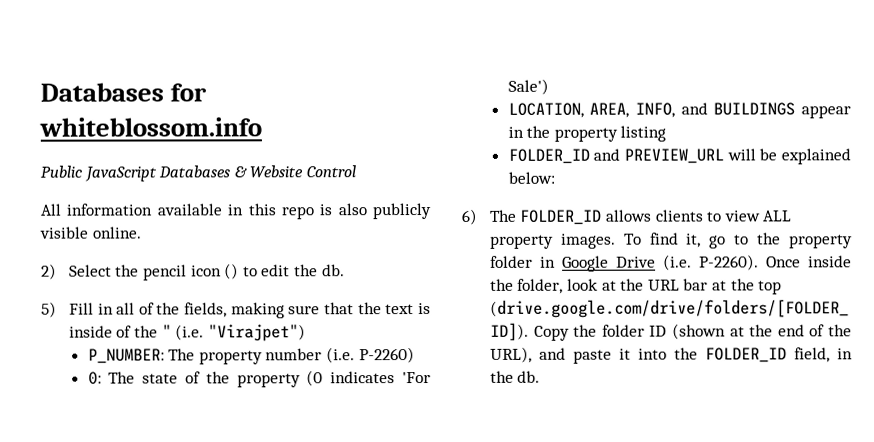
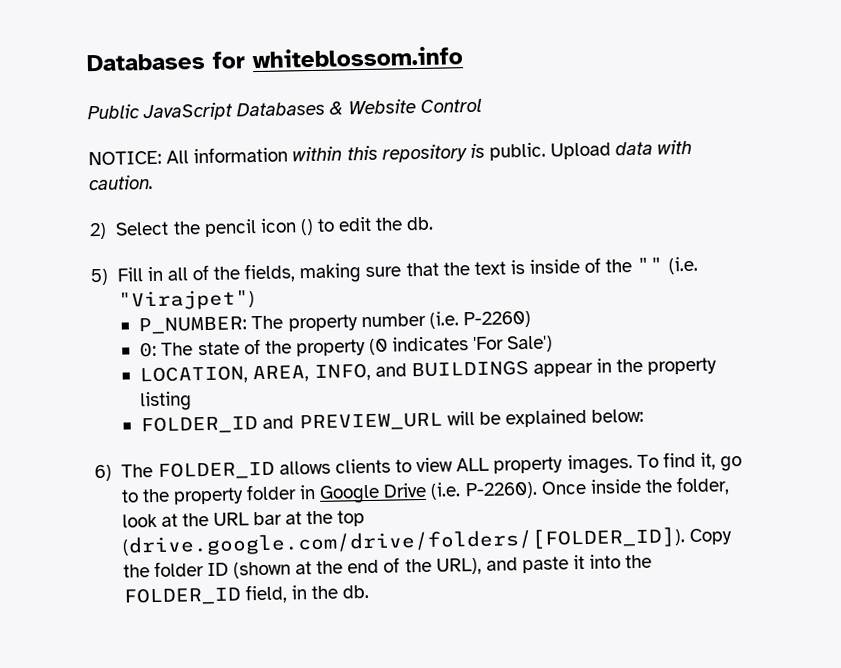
- All information available in this repo is also publicly visible online.
+ NOTICE: All information within this repository is public. Upload data with caution.
- 5) Fill in all of the fields, making sure that the text is inside of the " (i.e. "Virajpet")
+ 5) Fill in all of the fields, making sure that the text is inside of the "" (i.e. "Virajpet")

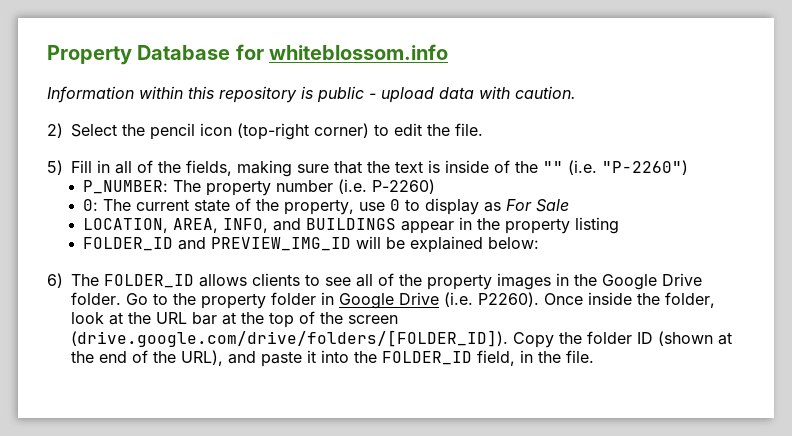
- Databases for whiteblossom.info
+ Property Database for whiteblossom.info
- Public JavaScript Databases & Website Control
- NOTICE: All information within this repository is public. Upload data with caution.
+ Information within this repository is public - upload data with caution.
- 2) Select the pencil icon () to edit the db.
+ 2) Select the pencil icon (top-right corner) to edit the file.
- 5) Fill in all of the fields, making sure that the text is inside of the "" (i.e. "Virajpet")
+ 5) Fill in all of the fields, making sure that the text is inside of the "" (i.e. "P-2260")
- 0: The state of the property (0 indicates 'For Sale')
+ 0: The current state of the property, use 0 to display as For Sale
- FOLDER_ID and PREVIEW_URL will be explained below:
+ FOLDER_ID and PREVIEW_IMG_ID will be explained below:
- 6) The FOLDER_ID allows clients to view ALL property images. To find it, go to the property folder in Google Drive (i.e. P-2260).
+ 6) The FOLDER_ID allows clients to see all of the property images in the Google Drive folder. Go to the property folder in Google Drive (i.e. P2260).
- Once inside the folder, look at the URL bar at the top (drive.google.com/drive/folders/[FOLDER_ID]). Copy the folder ID (shown at the end of the URL), and paste it into the FOLDER_ID field, in the db.
+ Once inside the folder, look at the URL bar at the top of the screen (drive.google.com/drive/folders/[FOLDER_ID]). Copy the folder ID (shown at the end of the URL), and paste it into the FOLDER_ID field, in the file.

